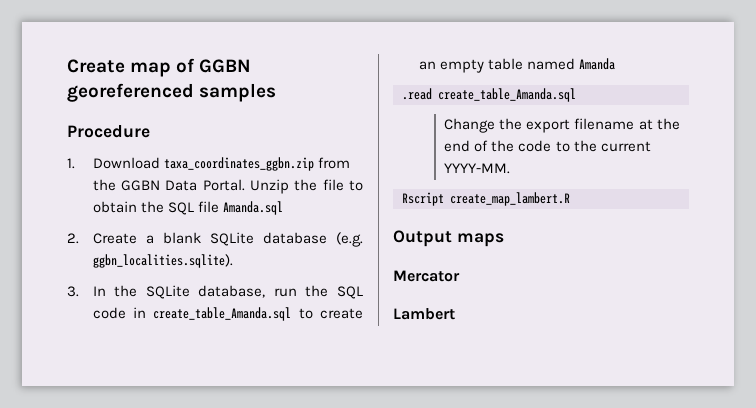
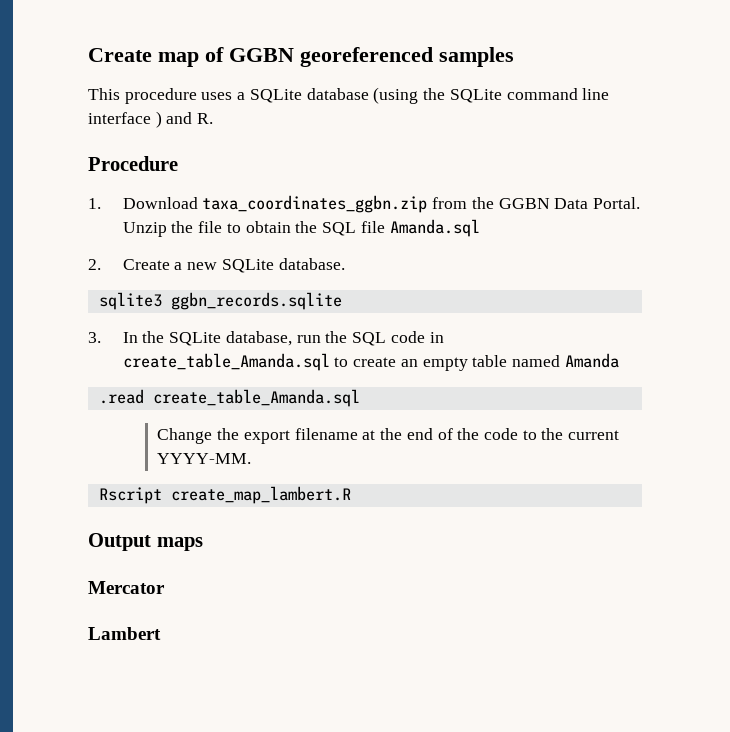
+ This procedure uses a SQLite database (using the SQLite command line interface ) and R.
- 2. Create a blank SQLite database (e.g. ggbn_localities.sqlite).
+ 2. Create a new SQLite database.
+ sqlite3 ggbn_records.sqlite

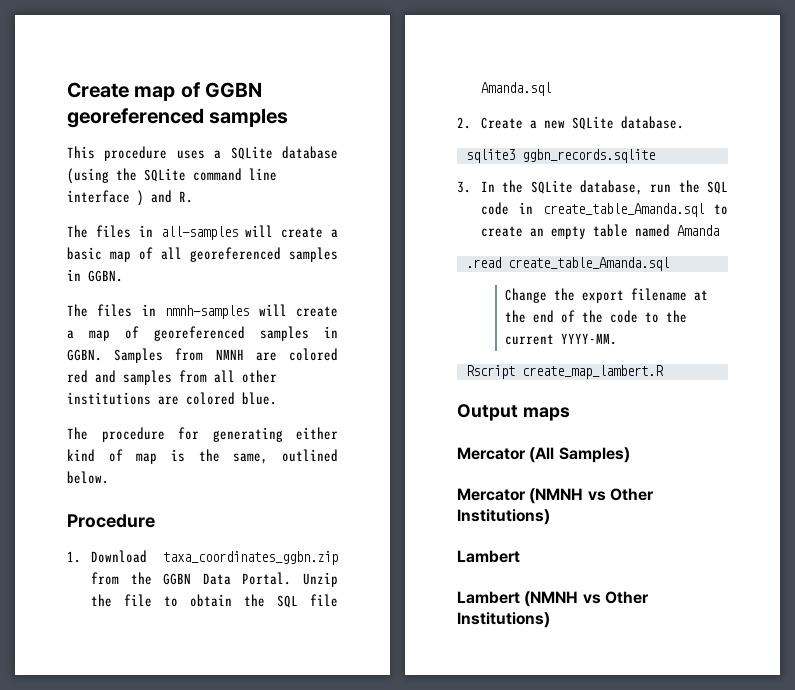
+ The files in all-samples will create a basic map of all georeferenced samples in GGBN.
+ The files in nmnh-samples will create a map of georeferenced samples in GGBN. Samples from NMNH are colored red and samples from all other institutions are colored blue.
+ The procedure for generating either kind of map is the same, outlined below.
- Mercator
+ Mercator (All Samples)
+ Mercator (NMNH vs Other Institutions)
  Lambert
+ Lambert (NMNH vs Other Institutions)

